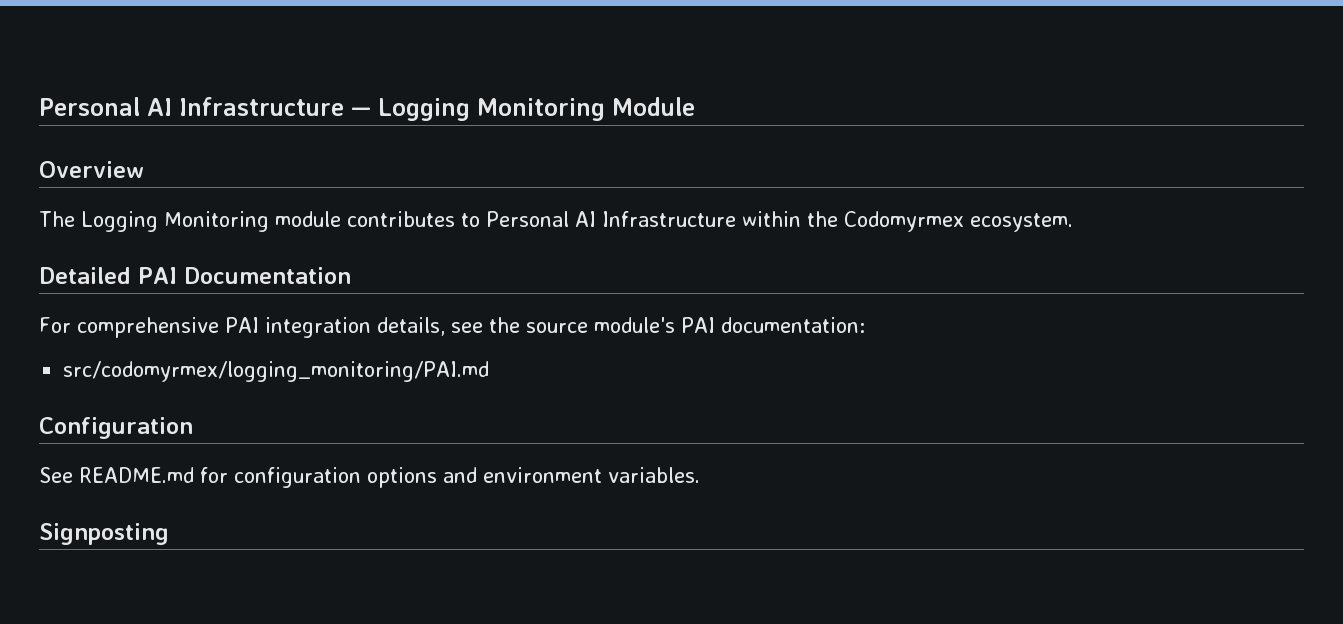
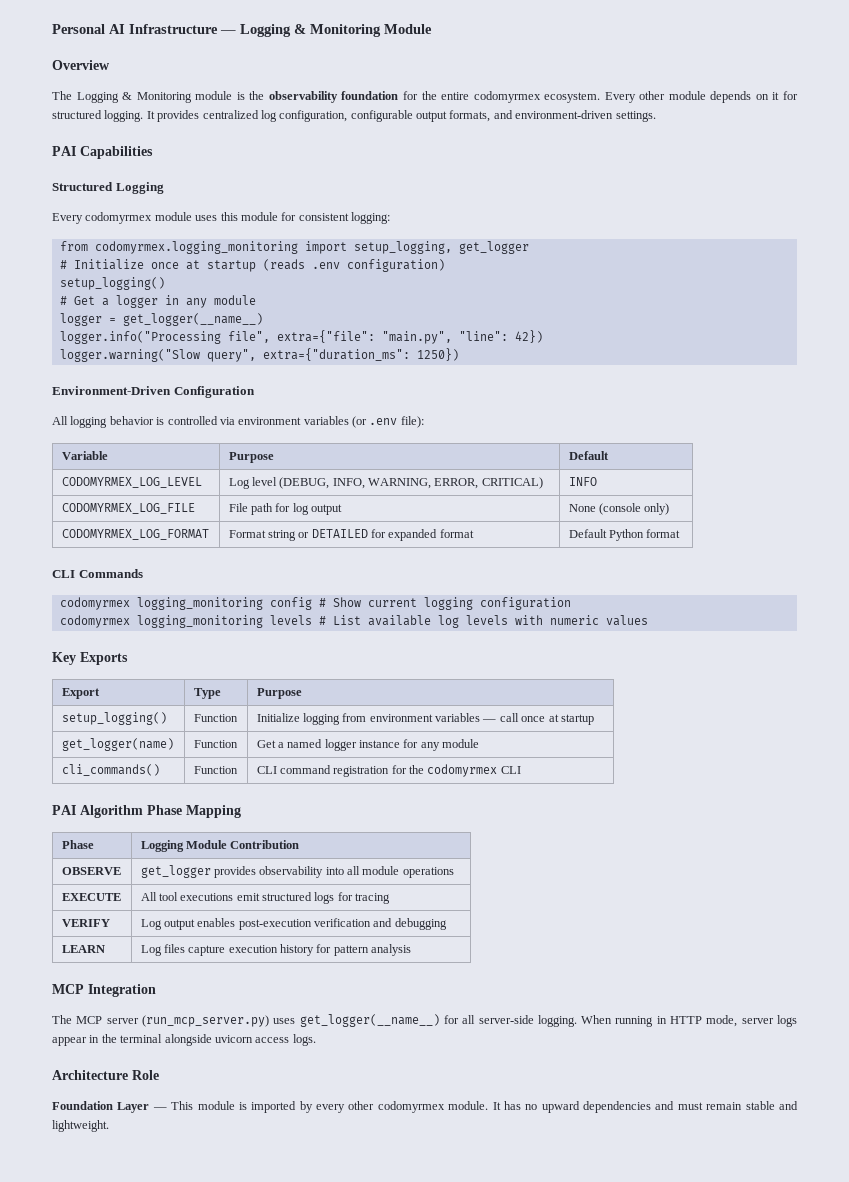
- Personal AI Infrastructure — Logging Monitoring Module
+ Personal AI Infrastructure — Logging & Monitoring Module
- The Logging Monitoring module contributes to Personal AI Infrastructure within the Codomyrmex ecosystem.
- Detailed PAI Documentation
- For comprehensive PAI integration details, see the source module's PAI documentation:
- src/codomyrmex/logging_monitoring/PAI.md
- Configuration
- See README.md for configuration options and environment variables.
- Signposting
+ The Logging & Monitoring module is the observability foundation for the entire codomyrmex ecosystem. Every other module depends on it for structured logging. It provides centralized log configuration, configurable output formats, and environment-driven settings.
+ PAI Capabilities
+ Structured Logging
+ Every codomyrmex module uses this module for consistent logging:
+ from codomyrmex.logging_monitoring import setup_logging, get_logger
+ # Initialize once at startup (reads .env configuration)
+ setup_logging()
+ # Get a logger in any module
+ logger = get_logger(__name__)
+ logger.info("Processing file", extra={"file": "main.py", "line": 42})
+ logger.warning("Slow query", extra={"duration_ms": 1250})
+ Environment-Driven Configuration
+ All logging behavior is controlled via environment variables (or .env file):
+ Variable | Purpose | Default
+ CODOMYRMEX_LOG_LEVEL | Log level (DEBUG, INFO, WARNING, ERROR, CRITICAL) | INFO
+ CODOMYRMEX_LOG_FILE | File path for log output | None (console only)
+ CODOMYRMEX_LOG_FORMAT | Format string or DETAILED for expanded format | Default Python format
+ CLI Commands
+ codomyrmex logging_monitoring config # Show current logging configuration
+ codomyrmex logging_monitoring levels # List available log levels with numeric values
+ Key Exports
+ Export | Type | Purpose
+ setup_logging() | Function | Initialize logging from environment variables — call once at startup
+ get_logger(name) | Function | Get a named logger instance for any module
+ cli_commands() | Function | CLI command registration for the codomyrmex CLI
+ PAI Algorithm Phase Mapping
+ Phase | Logging Module Contribution
+ OBSERVE | get_logger provides observability into all module operations
+ EXECUTE | All tool executions emit structured logs for tracing
+ VERIFY | Log output enables post-execution verification and debugging
+ LEARN | Log files capture execution history for pattern analysis
+ MCP Integration
+ The MCP server (run_mcp_server.py) uses get_logger(__name__) for all server-side logging. When running in HTTP mode, server logs appear in the terminal alongside uvicorn access logs.
+ Architecture Role
+ Foundation Layer — This module is imported by every other codomyrmex module. It has no upward dependencies and must remain stable and lightweight.

